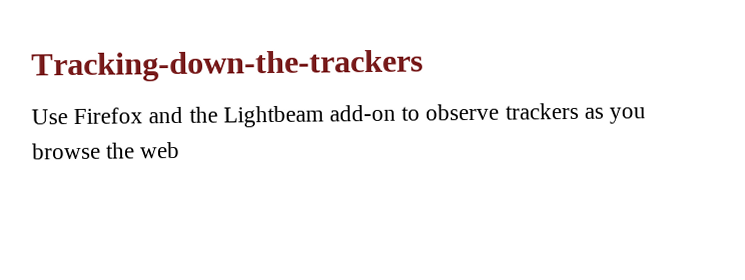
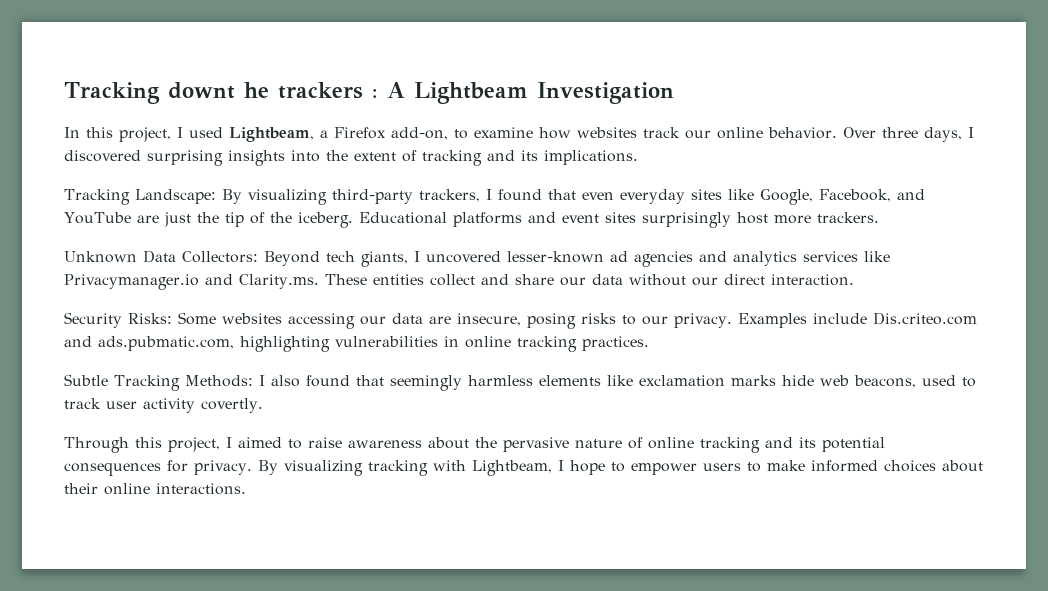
- Tracking-down-the-trackers
- Use Firefox and the Lightbeam add-on to observe trackers as you browse the web
+ Tracking downt he trackers : A Lightbeam Investigation
+ In this project, I used Lightbeam, a Firefox add-on, to examine how websites track our online behavior. Over three days, I discovered surprising insights into the extent of tracking and its implications.
+ Tracking Landscape: By visualizing third-party trackers, I found that even everyday sites like Google, Facebook, and YouTube are just the tip of the iceberg. Educational platforms and event sites surprisingly host more trackers.
+ Unknown Data Collectors: Beyond tech giants, I uncovered lesser-known ad agencies and analytics services like Privacymanager.io and Clarity.ms. These entities collect and share our data without our direct interaction.
+ Security Risks: Some websites accessing our data are insecure, posing risks to our privacy. Examples include Dis.criteo.com and ads.pubmatic.com, highlighting vulnerabilities in online tracking practices.
+ Subtle Tracking Methods: I also found that seemingly harmless elements like exclamation marks hide web beacons, used to track user activity covertly.
+ Through this project, I aimed to raise awareness about the pervasive nature of online tracking and its potential consequences for privacy. By visualizing tracking with Lightbeam, I hope to empower users to make informed choices about their online interactions.

